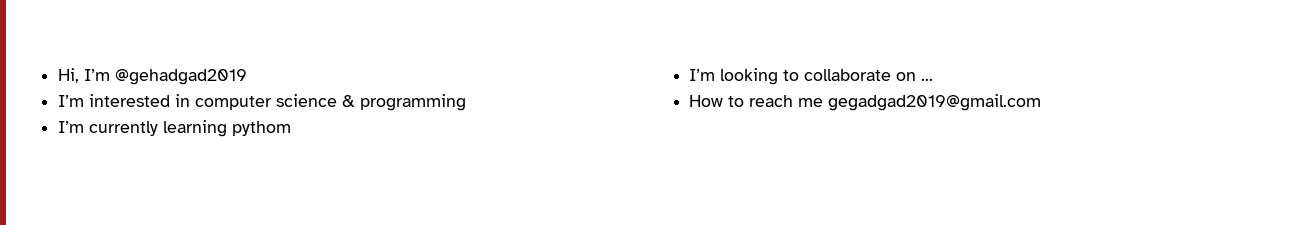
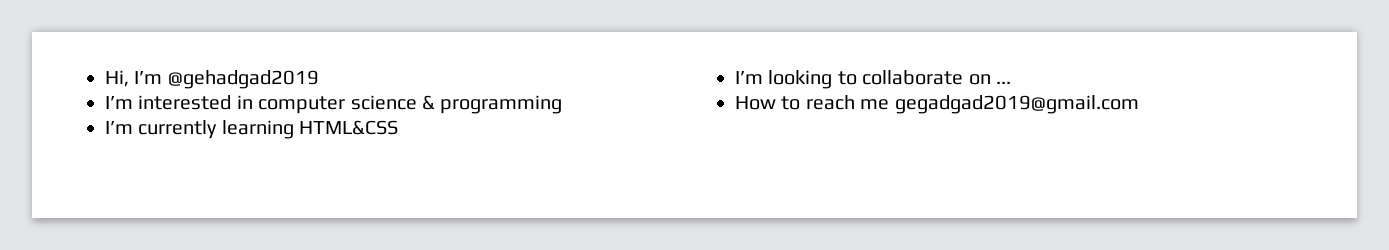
- I’m currently learning pythom
+ I’m currently learning HTML&CSS

